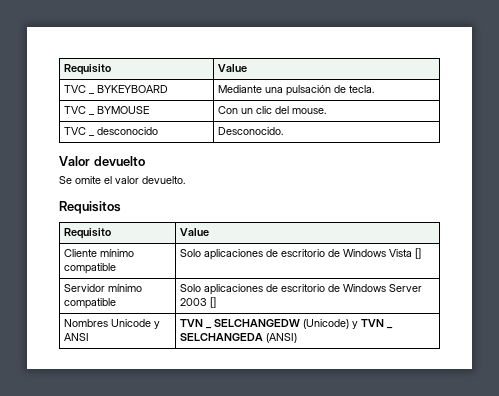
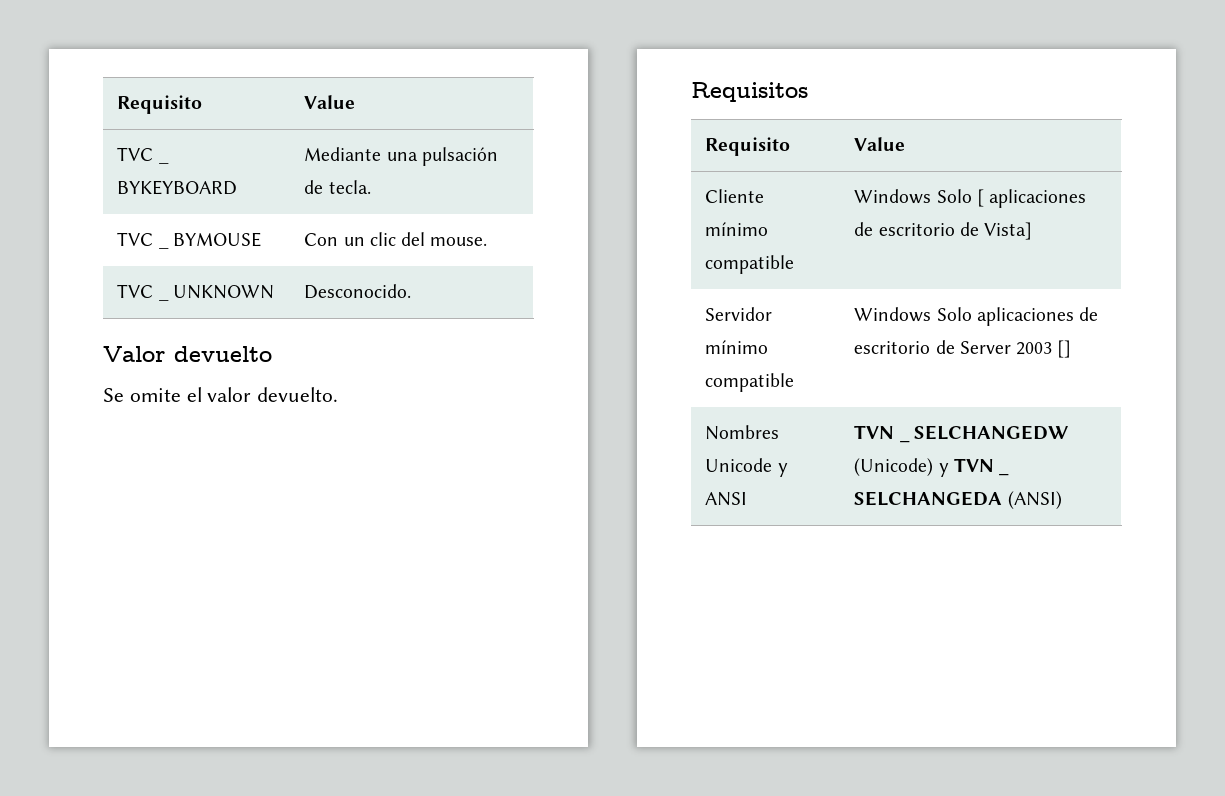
- TVC _ desconocido | Desconocido.
+ TVC _ UNKNOWN | Desconocido.
- Cliente mínimo compatible | Solo aplicaciones de escritorio de Windows Vista []
- Servidor mínimo compatible | Solo aplicaciones de escritorio de Windows Server 2003 []
+ Cliente mínimo compatible | Windows Solo [ aplicaciones de escritorio de Vista]
+ Servidor mínimo compatible | Windows Solo aplicaciones de escritorio de Server 2003 []

